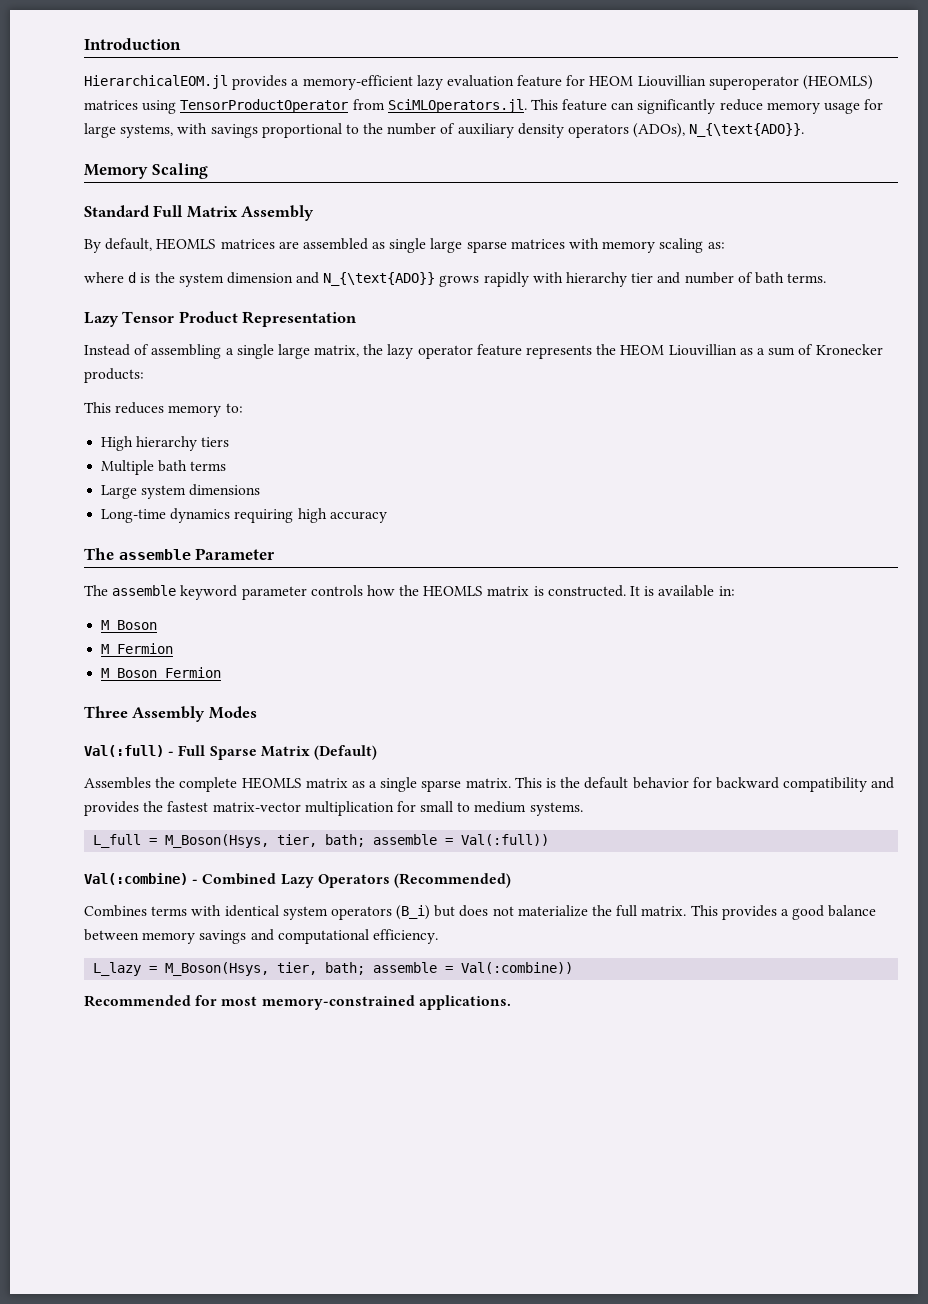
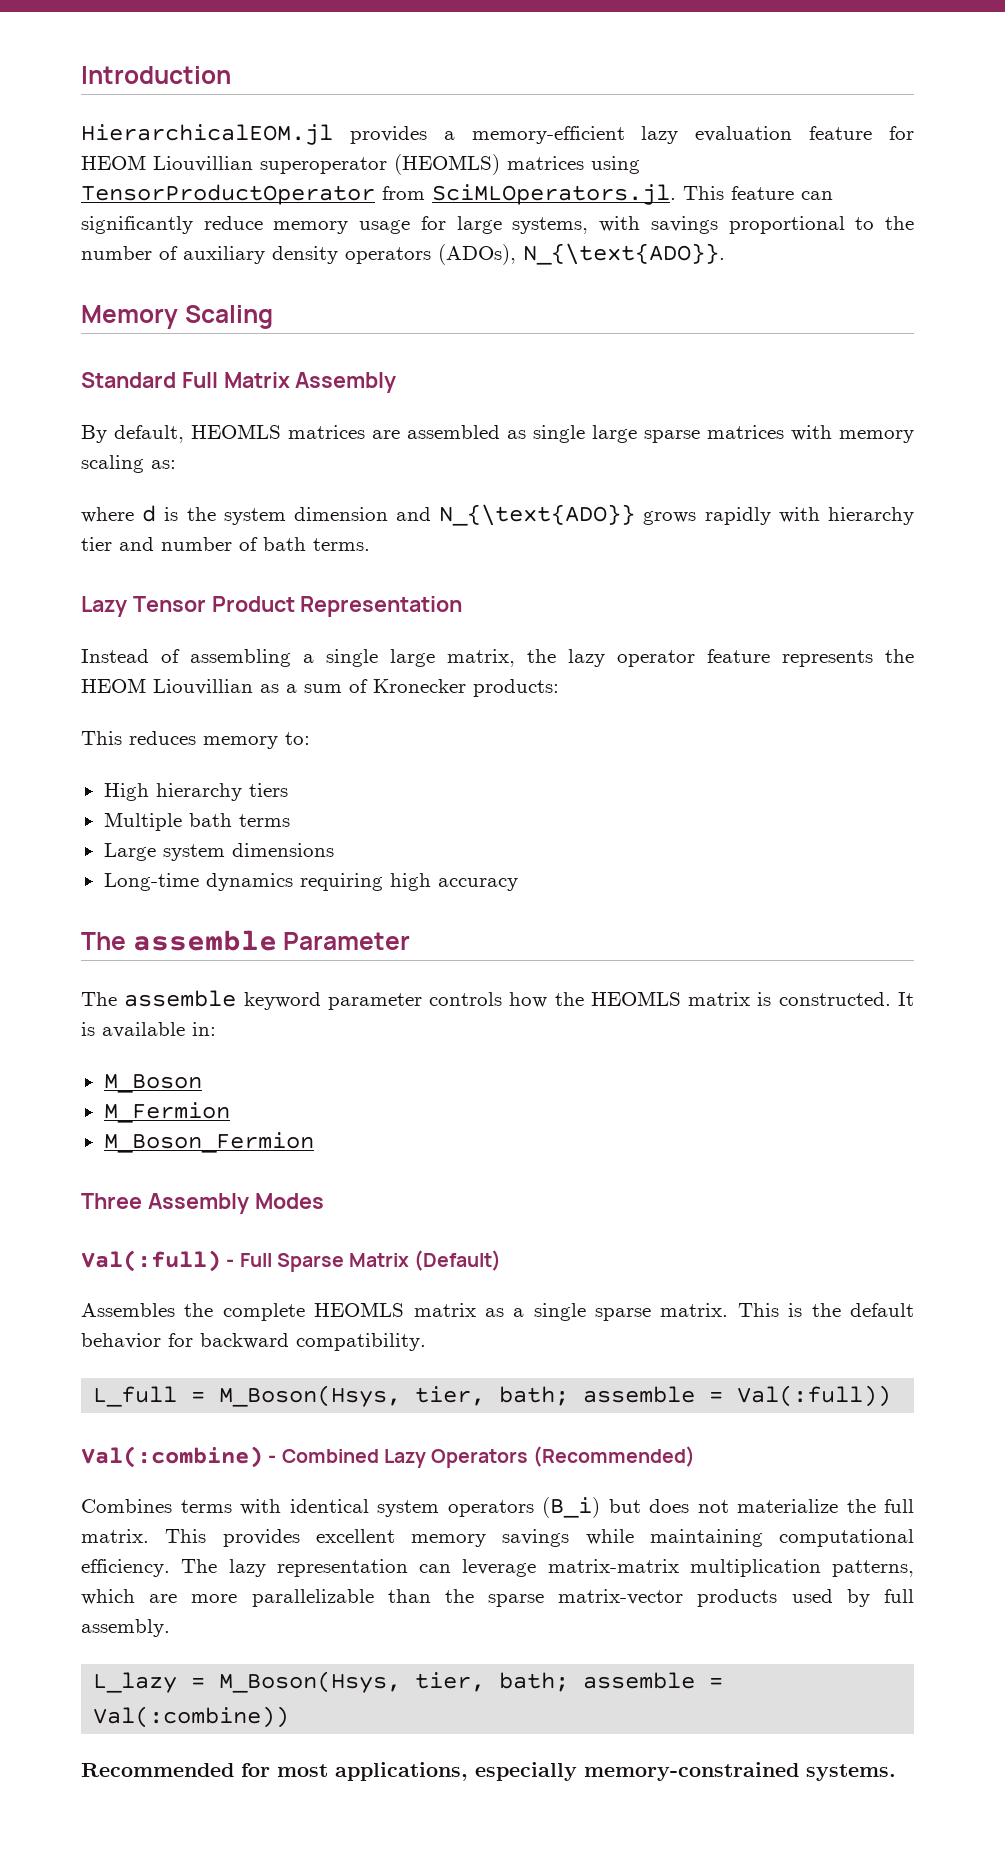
- This is the default behavior for backward compatibility and provides the fastest matrix-vector multiplication for small to medium systems.
+ This is the default behavior for backward compatibility.
- This provides a good balance between memory savings and computational efficiency.
+ This provides excellent memory savings while maintaining computational efficiency. The lazy representation can leverage matrix-matrix multiplication patterns, which are more parallelizable than the sparse matrix-vector products used by full assembly.
- Recommended for most memory-constrained applications.
+ Recommended for most applications, especially memory-constrained systems.

